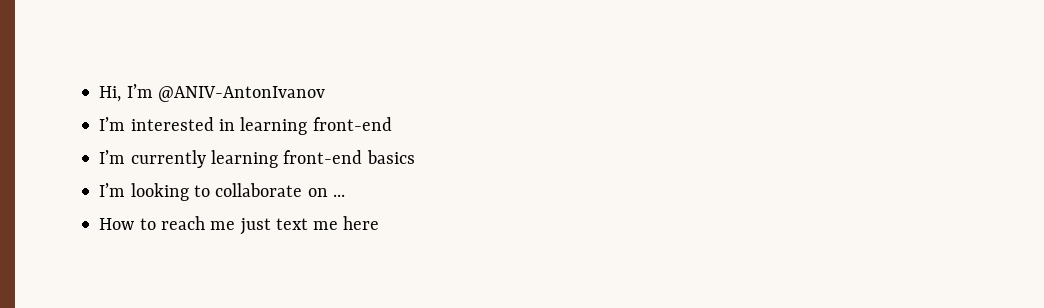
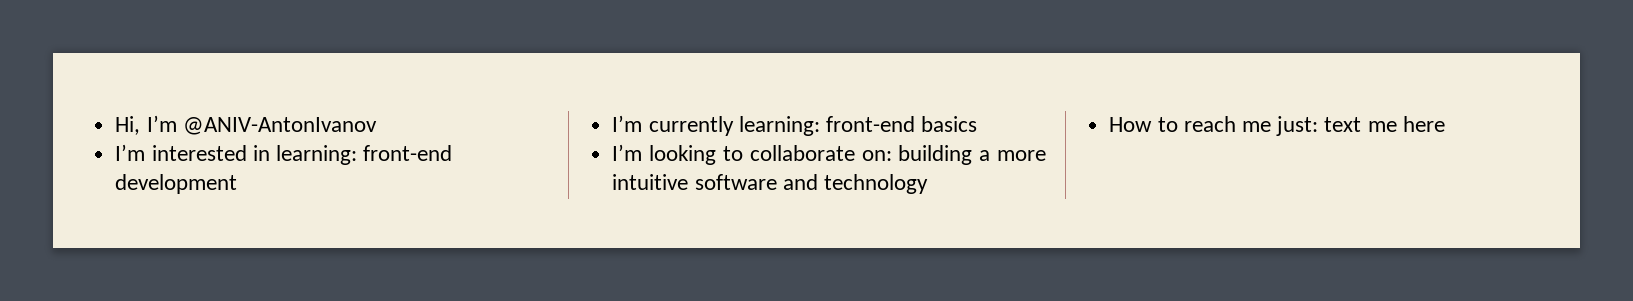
- I’m interested in learning front-end
+ I’m interested in learning: front-end development
- I’m currently learning front-end basics
+ I’m currently learning: front-end basics
- I’m looking to collaborate on ...
+ I’m looking to collaborate on: building a more intuitive software and technology
- How to reach me just text me here
+ How to reach me just: text me here

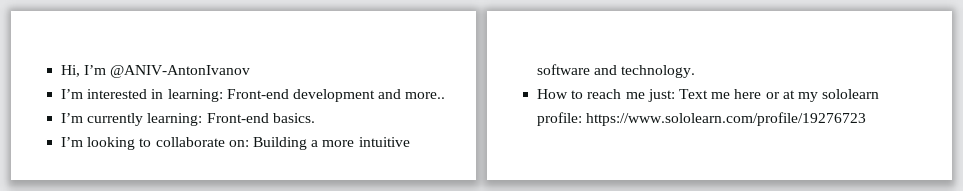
- I’m interested in learning: front-end development
+ I’m interested in learning: Front-end development and more..
- I’m currently learning: front-end basics
+ I’m currently learning: Front-end basics.
- I’m looking to collaborate on: building a more intuitive software and technology
+ I’m looking to collaborate on: Building a more intuitive software and technology.
- How to reach me just: text me here
+ How to reach me just: Text me here or at my sololearn profile: https://www.sololearn.com/profile/19276723

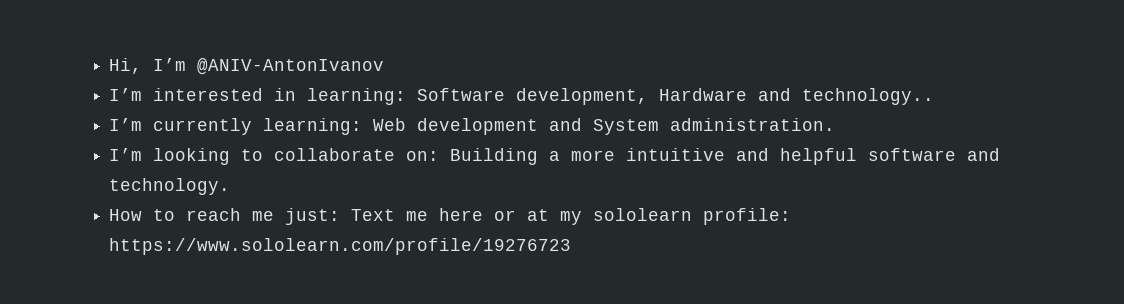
- I’m interested in learning: Front-end development and more..
- I’m currently learning: Front-end basics.
+ I’m interested in learning: Software development, Hardware and technology..
+ I’m currently learning: Web development and System administration.
- I’m looking to collaborate on: Building a more intuitive software and technology.
+ I’m looking to collaborate on: Building a more intuitive and helpful software and technology.

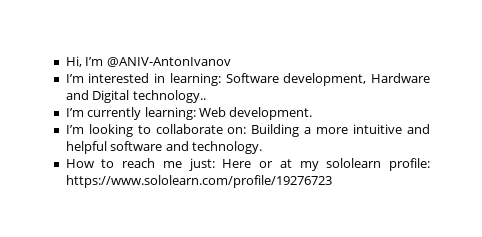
- I’m interested in learning: Software development, Hardware and technology..
+ I’m interested in learning: Software development, Hardware and Digital technology..
- I’m currently learning: Web development and System administration.
+ I’m currently learning: Web development.
- How to reach me just: Text me here or at my sololearn profile: https://www.sololearn.com/profile/19276723
+ How to reach me just: Here or at my sololearn profile: https://www.sololearn.com/profile/19276723

